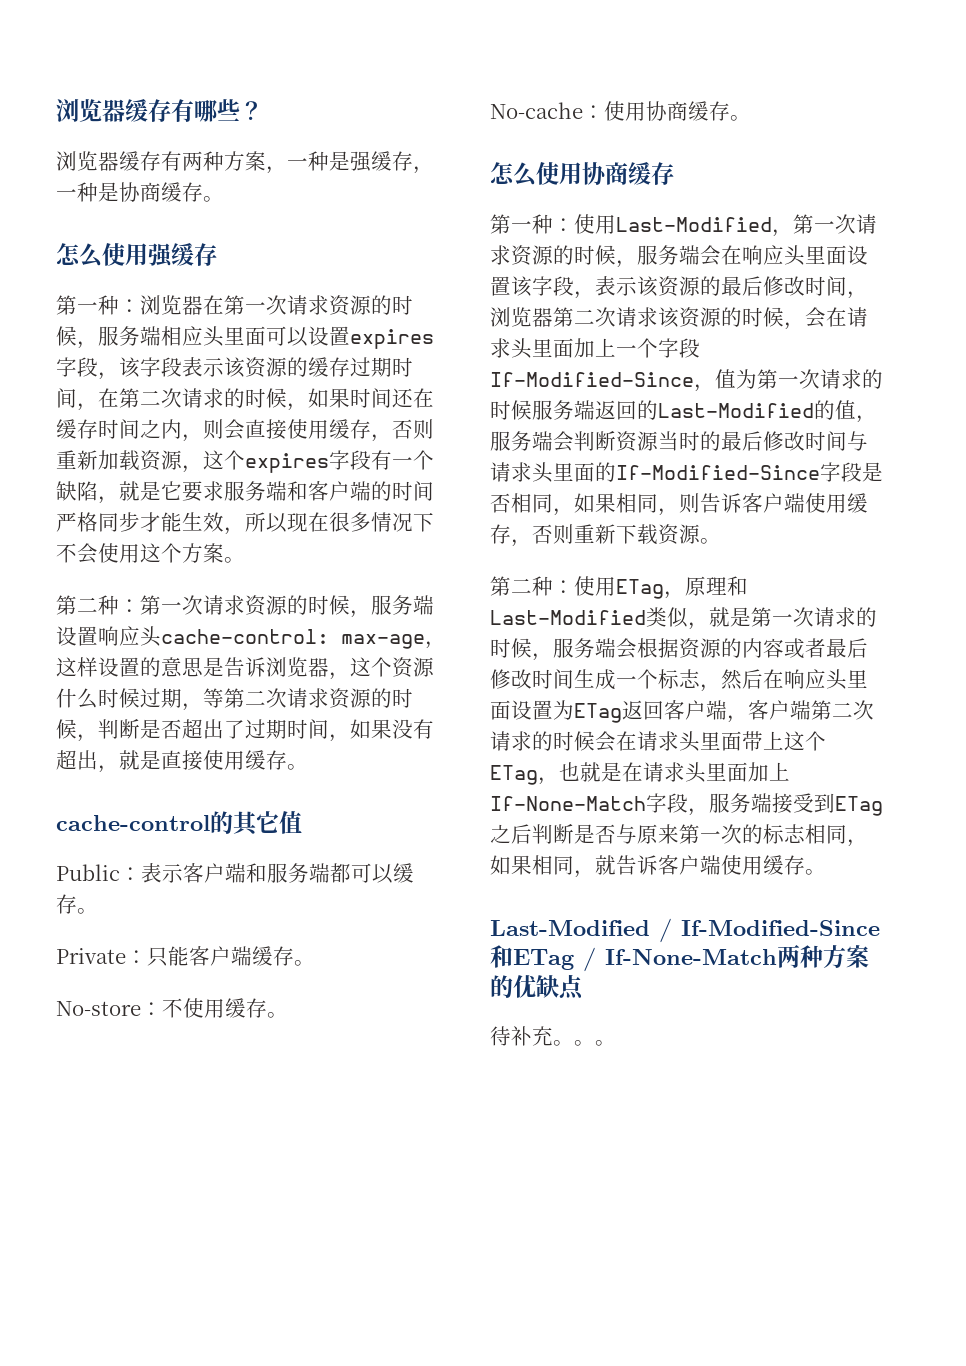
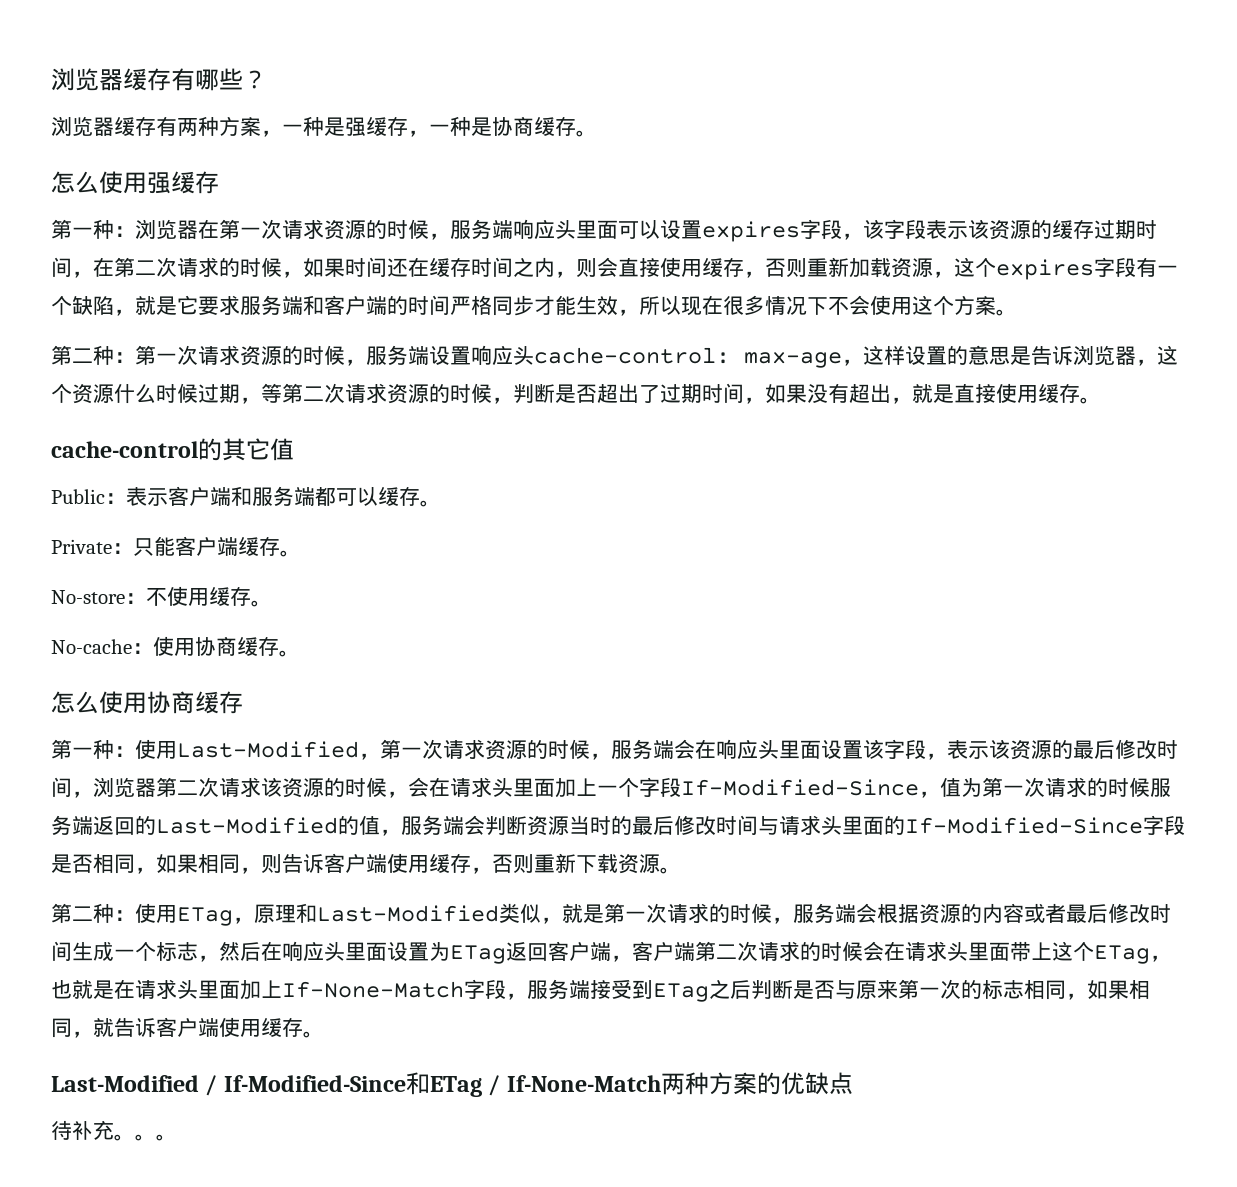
- 浏览器在第一次请求资源的时候，服务端相应头里面可以设置expires字段，该字段表示该资源的缓存过期时间，在第二次请求的时候，如果时间还在缓存时间之内，则会直接使用缓存，否则重新加载资源，这个expires字段有一个缺陷，就是它要求服务端和客户端的时间严格同步才能生效，所以现在很多情况下不会使用这个方案。
+ 浏览器在第一次请求资源的时候，服务端响应头里面可以设置expires字段，该字段表示该资源的缓存过期时间，在第二次请求的时候，如果时间还在缓存时间之内，则会直接使用缓存，否则重新加载资源，这个expires字段有一个缺陷，就是它要求服务端和客户端的时间严格同步才能生效，所以现在很多情况下不会使用这个方案。

